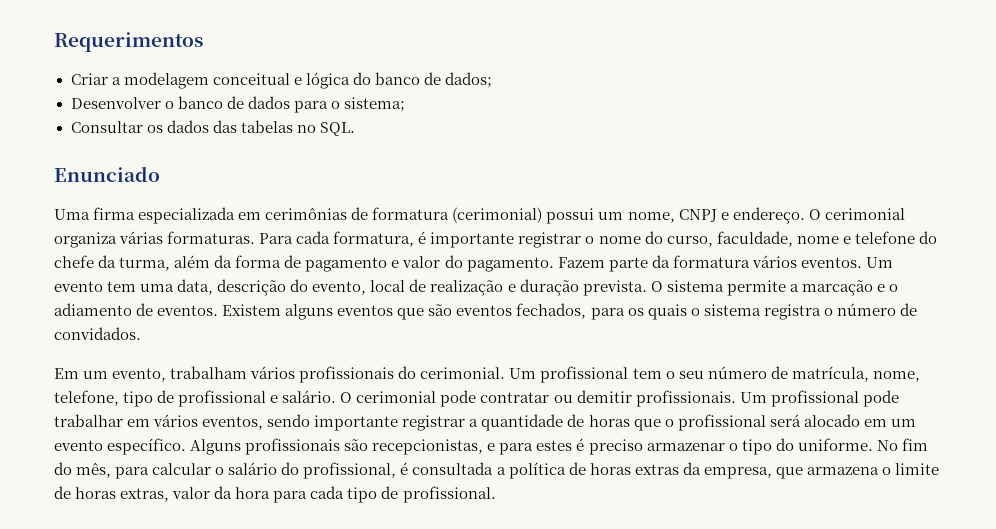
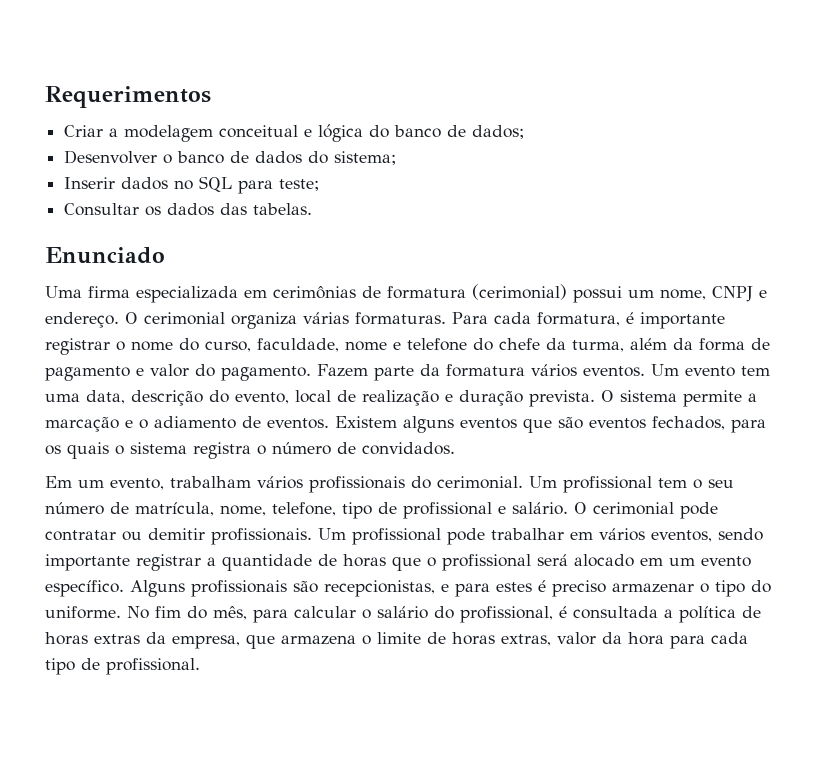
- Desenvolver o banco de dados para o sistema;
+ Desenvolver o banco de dados do sistema;
+ Inserir dados no SQL para teste;
- Consultar os dados das tabelas no SQL.
+ Consultar os dados das tabelas.

